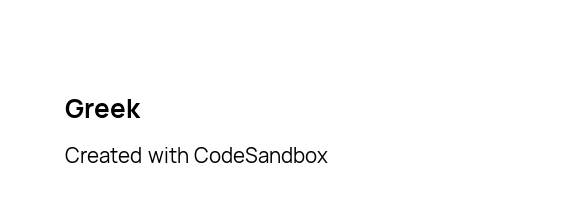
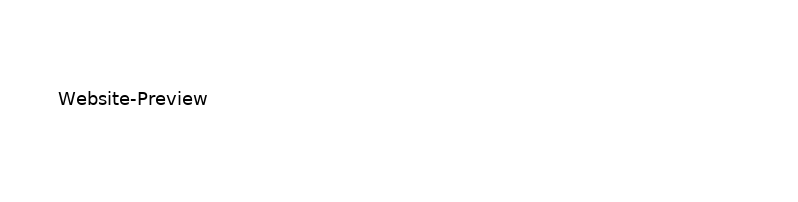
- Greek
- Created with CodeSandbox
+ Website-Preview

